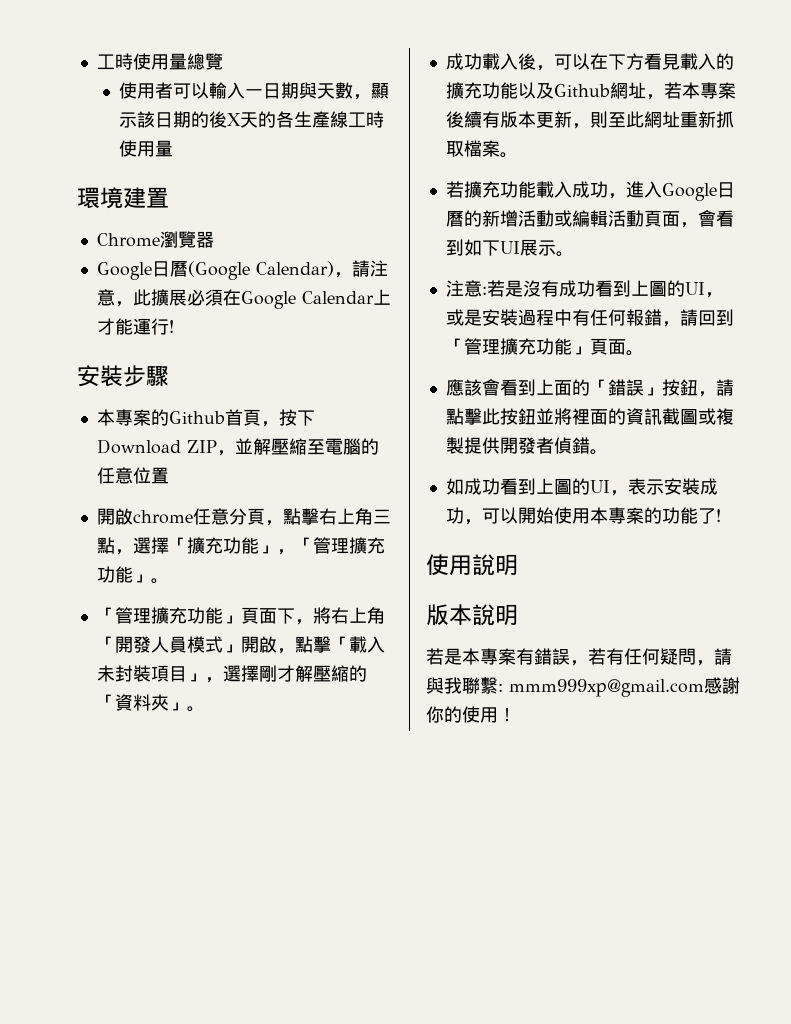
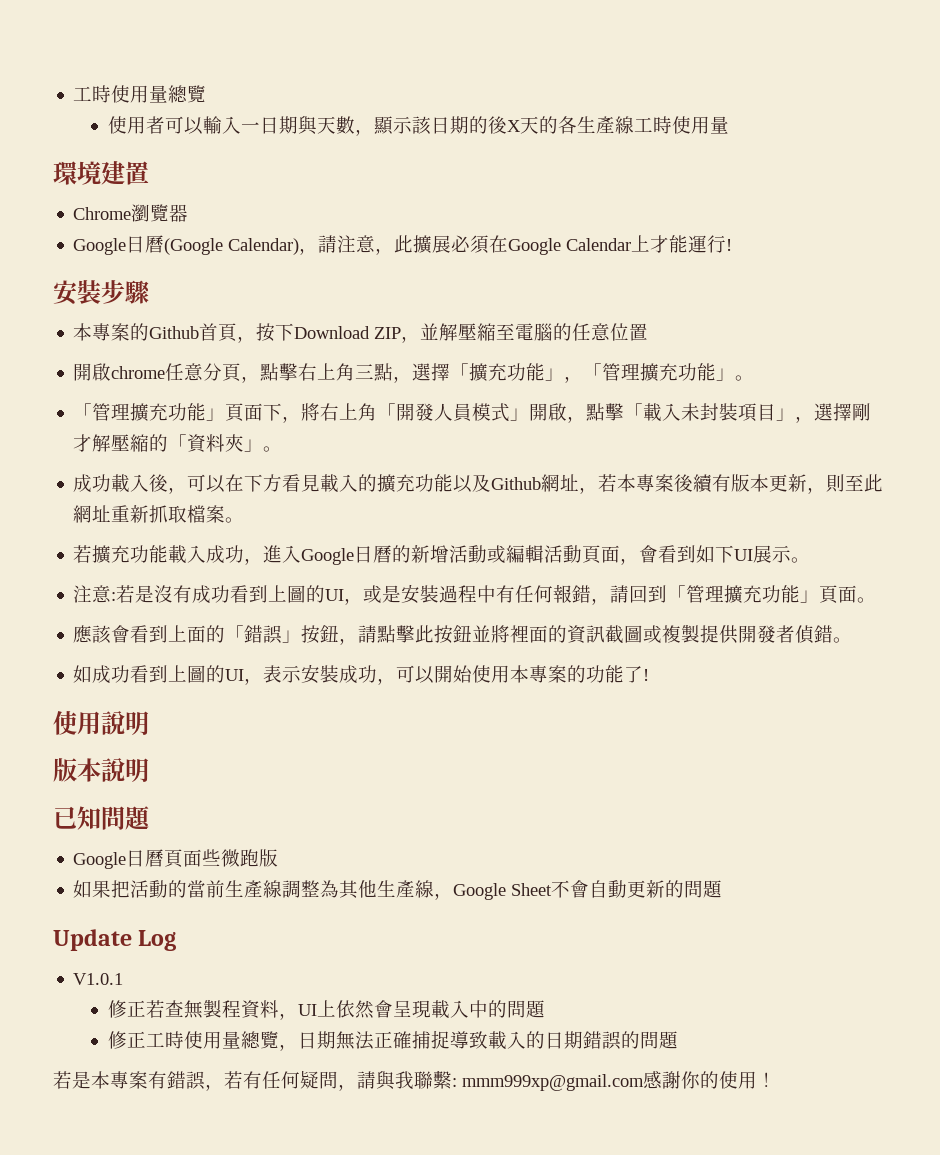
+ 已知問題
+ Google日曆頁面些微跑版
+ 如果把活動的當前生產線調整為其他生產線，Google Sheet不會自動更新的問題
+ Update Log
+ V1.0.1
+ 修正若查無製程資料，UI上依然會呈現載入中的問題
+ 修正工時使用量總覽，日期無法正確捕捉導致載入的日期錯誤的問題

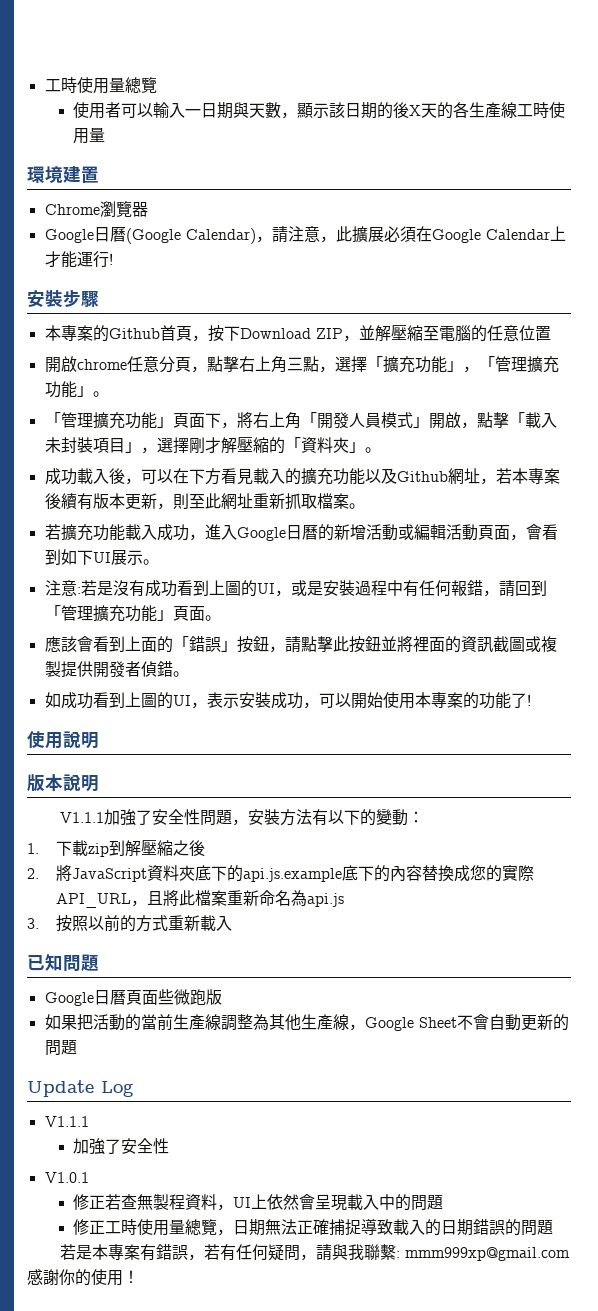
+ V1.1.1加強了安全性問題，安裝方法有以下的變動：
+ 1.下載zip到解壓縮之後
+ 2.將JavaScript資料夾底下的api.js.example底下的內容替換成您的實際API_URL，且將此檔案重新命名為api.js
+ 3.按照以前的方式重新載入
  Update Log
+ V1.1.1
+ 加強了安全性

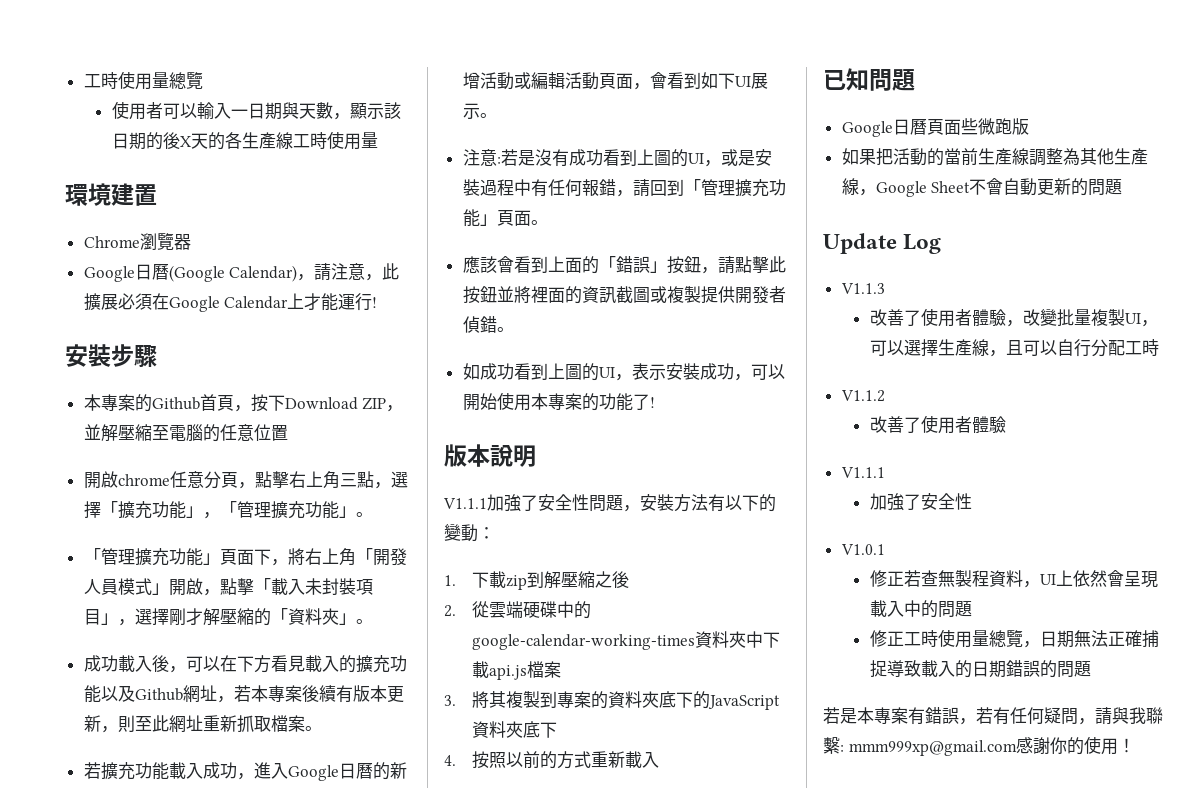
- 使用說明
- 2.將JavaScript資料夾底下的api.js.example底下的內容替換成您的實際API_URL，且將此檔案重新命名為api.js
- 3.按照以前的方式重新載入
+ 2.從雲端硬碟中的google-calendar-working-times資料夾中下載api.js檔案
+ 3.將其複製到專案的資料夾底下的JavaScript資料夾底下
+ 4.按照以前的方式重新載入
+ V1.1.3
+ 改善了使用者體驗，改變批量複製UI，可以選擇生產線，且可以自行分配工時
+ V1.1.2
+ 改善了使用者體驗

